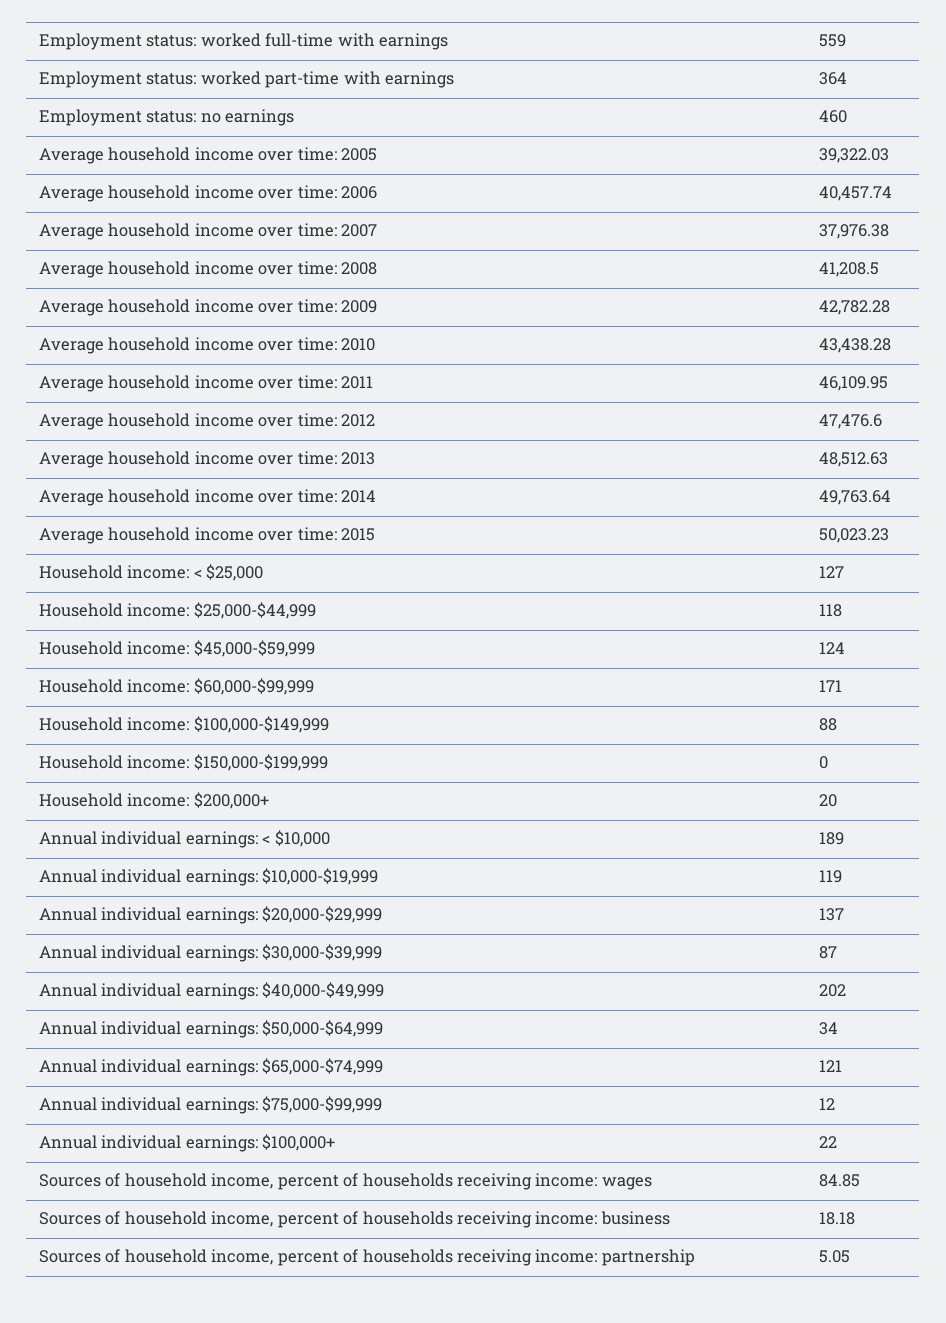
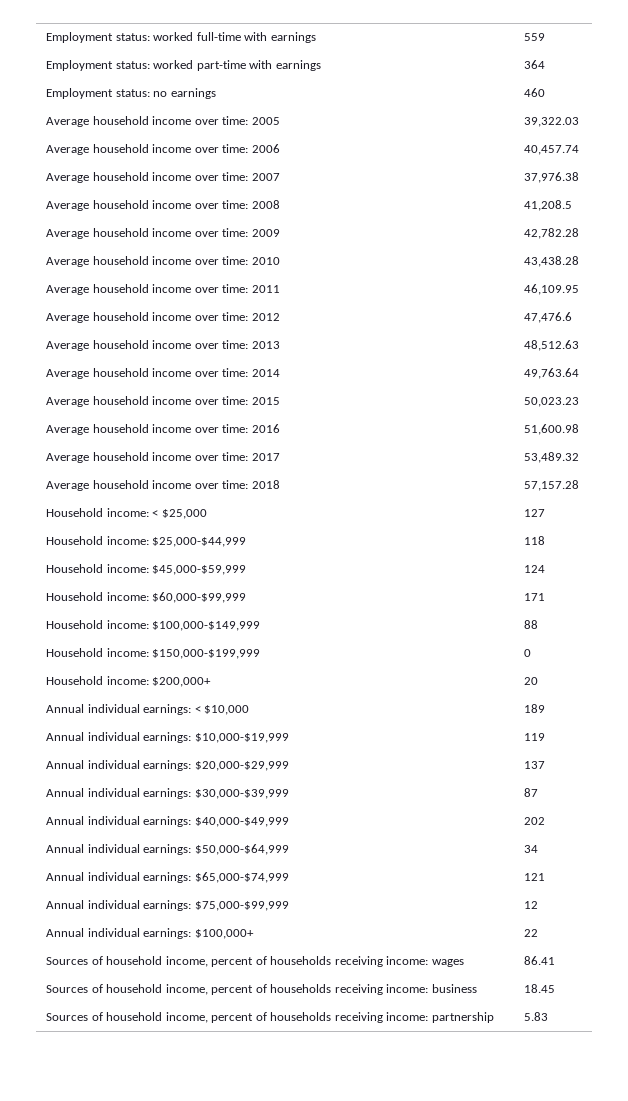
+ Average household income over time: 2016 | 51,600.98
+ Average household income over time: 2017 | 53,489.32
+ Average household income over time: 2018 | 57,157.28
- Sources of household income, percent of households receiving income: wages | 84.85
+ Sources of household income, percent of households receiving income: wages | 86.41
- Sources of household income, percent of households receiving income: business | 18.18
+ Sources of household income, percent of households receiving income: business | 18.45
- Sources of household income, percent of households receiving income: partnership | 5.05
+ Sources of household income, percent of households receiving income: partnership | 5.83

